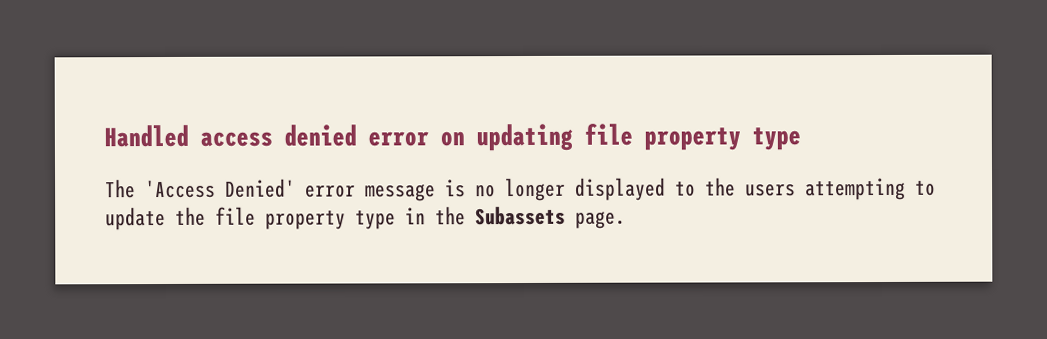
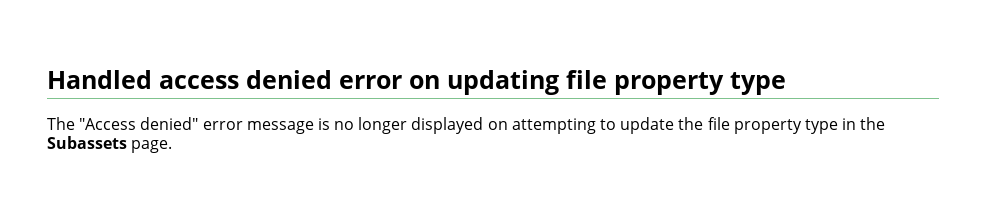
- The 'Access Denied' error message is no longer displayed to the users attempting to update the file property type in the Subassets page.
+ The "Access denied" error message is no longer displayed on attempting to update the file property type in the Subassets page.

